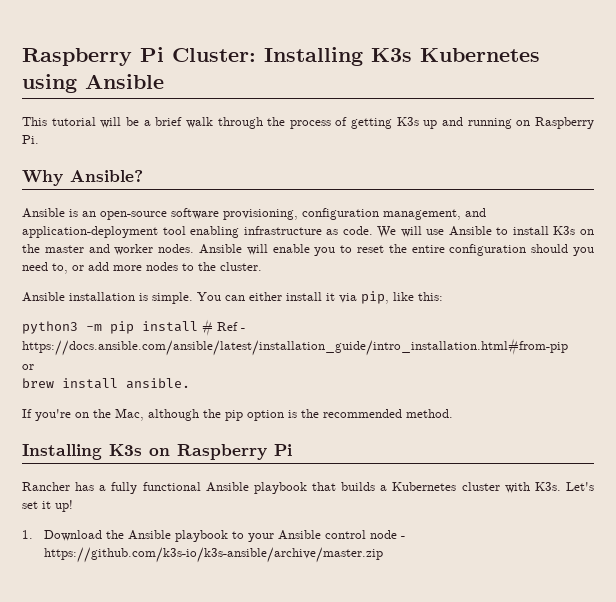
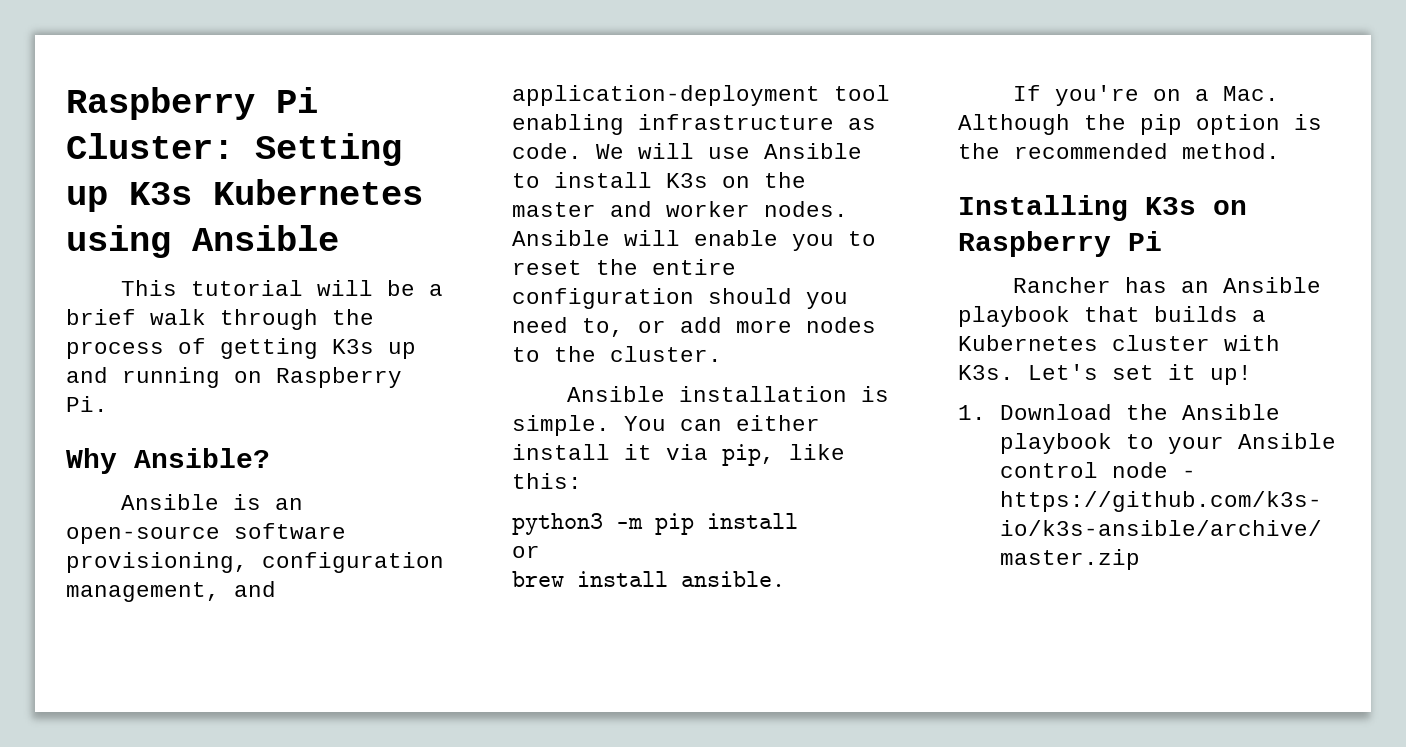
- Raspberry Pi Cluster: Installing K3s Kubernetes using Ansible
+ Raspberry Pi Cluster: Setting up K3s Kubernetes using Ansible
- python3 -m pip install # Ref - https://docs.ansible.com/ansible/latest/installation_guide/intro_installation.html#from-pip
+ python3 -m pip install
- If you're on the Mac, although the pip option is the recommended method.
+ If you're on a Mac. Although the pip option is the recommended method.
- Rancher has a fully functional Ansible playbook that builds a Kubernetes cluster with K3s. Let's set it up!
+ Rancher has an Ansible playbook that builds a Kubernetes cluster with K3s. Let's set it up!

